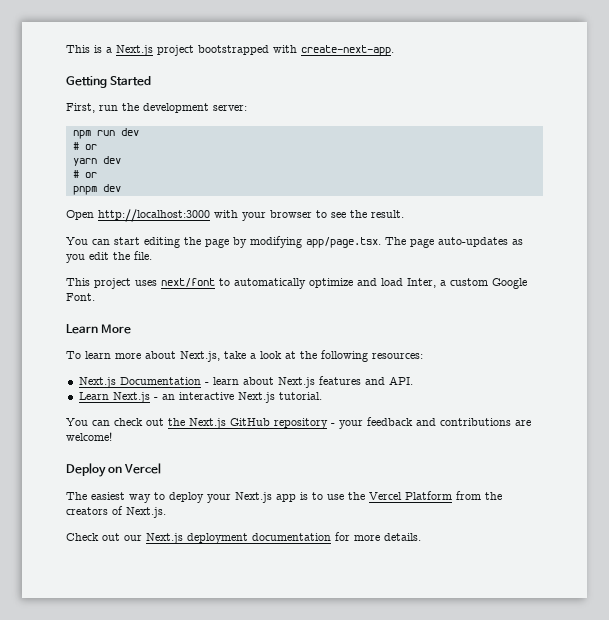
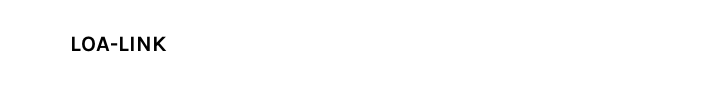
- This is a Next.js project bootstrapped with create-next-app.
- Getting Started
- First, run the development server:
- npm run dev
- # or
- yarn dev
- # or
- pnpm dev
- Open http://localhost:3000 with your browser to see the result.
- You can start editing the page by modifying app/page.tsx. The page auto-updates as you edit the file.
- This project uses next/font to automatically optimize and load Inter, a custom Google Font.
- Learn More
- To learn more about Next.js, take a look at the following resources:
- Next.js Documentation - learn about Next.js features and API.
- Learn Next.js - an interactive Next.js tutorial.
- You can check out the Next.js GitHub repository - your feedback and contributions are welcome!
- Deploy on Vercel
- The easiest way to deploy your Next.js app is to use the Vercel Platform from the creators of Next.js.
- Check out our Next.js deployment documentation for more details.
+ LOA-LINK

